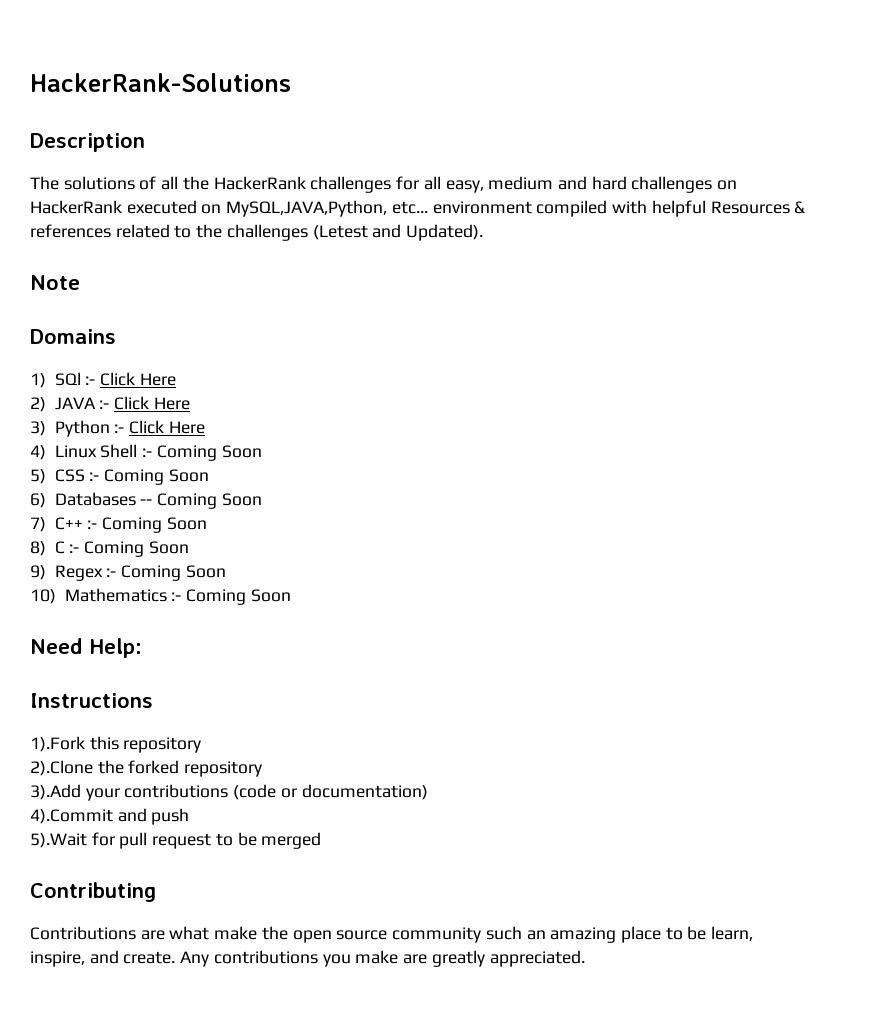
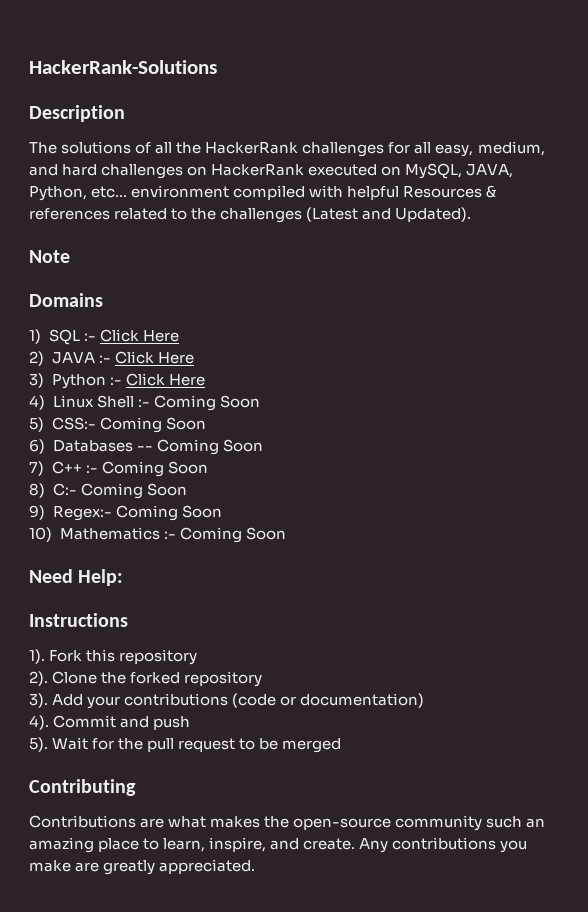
- The solutions of all the HackerRank challenges for all easy, medium and hard challenges on HackerRank executed on MySQL,JAVA,Python, etc... environment compiled with helpful Resources & references related to the challenges (Letest and Updated).
+ The solutions of all the HackerRank challenges for all easy, medium, and hard challenges on HackerRank executed on MySQL, JAVA, Python, etc... environment compiled with helpful Resources & references related to the challenges (Latest and Updated).
- 1) SQl :- Click Here
+ 1) SQL :- Click Here
- 5) CSS :- Coming Soon
+ 5) CSS:- Coming Soon
- 8) C :- Coming Soon
+ 8) C:- Coming Soon
- 9) Regex :- Coming Soon
+ 9) Regex:- Coming Soon
- 1).Fork this repository
+ 1). Fork this repository
- 2).Clone the forked repository
+ 2). Clone the forked repository
- 3).Add your contributions (code or documentation)
+ 3). Add your contributions (code or documentation)
- 4).Commit and push
+ 4). Commit and push
- 5).Wait for pull request to be merged
+ 5). Wait for the pull request to be merged
- Contributions are what make the open source community such an amazing place to be learn, inspire, and create.
+ Contributions are what makes the open-source community such an amazing place to learn, inspire, and create.

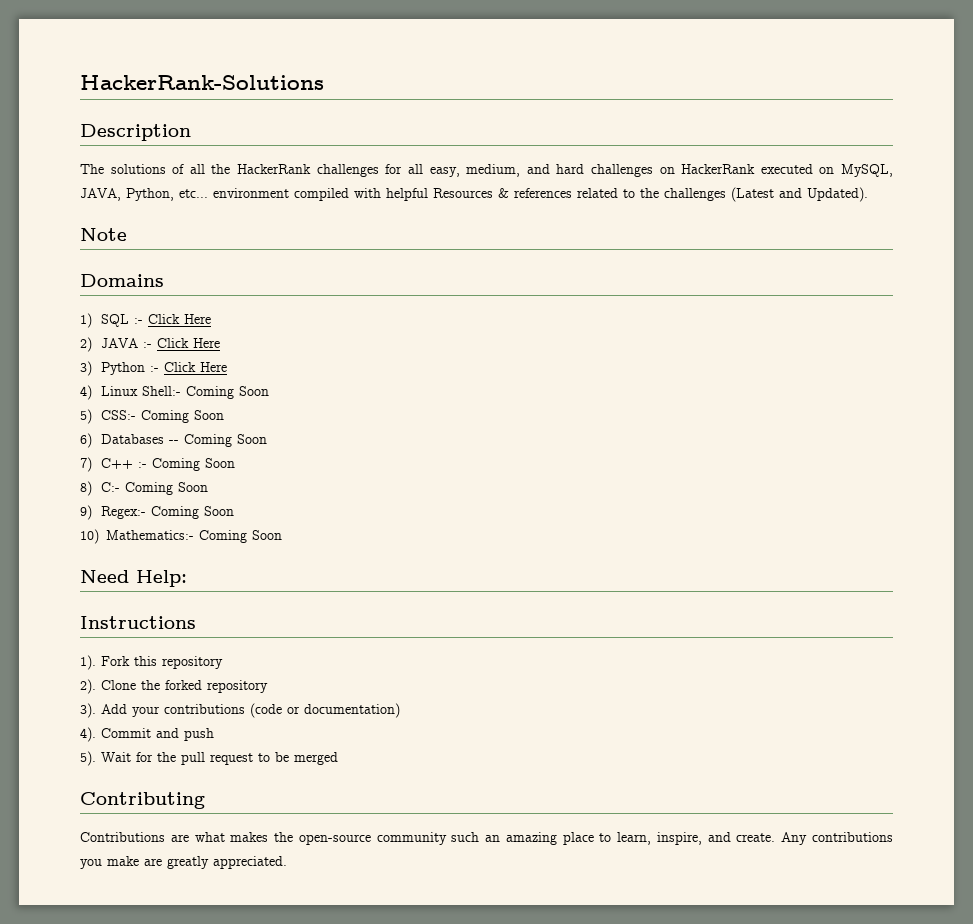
- 4) Linux Shell :- Coming Soon
+ 4) Linux Shell:- Coming Soon
- 10) Mathematics :- Coming Soon
+ 10) Mathematics:- Coming Soon

